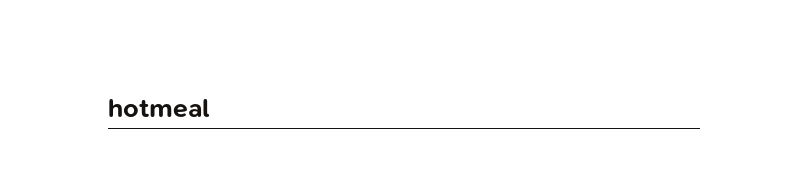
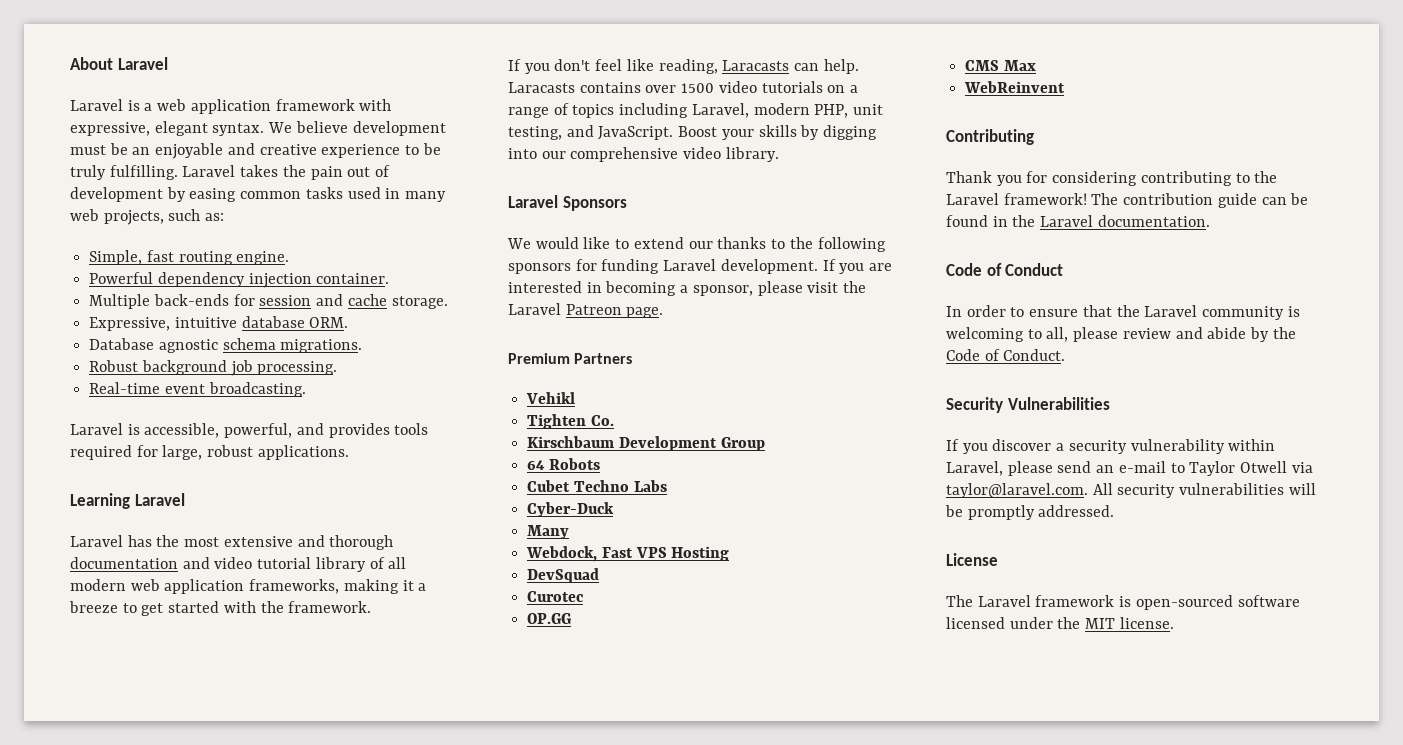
- hotmeal
+ About Laravel
+ Laravel is a web application framework with expressive, elegant syntax. We believe development must be an enjoyable and creative experience to be truly fulfilling. Laravel takes the pain out of development by easing common tasks used in many web projects, such as:
+ Simple, fast routing engine.
+ Powerful dependency injection container.
+ Multiple back-ends for session and cache storage.
+ Expressive, intuitive database ORM.
+ Database agnostic schema migrations.
+ Robust background job processing.
+ Real-time event broadcasting.
+ Laravel is accessible, powerful, and provides tools required for large, robust applications.
+ Learning Laravel
+ Laravel has the most extensive and thorough documentation and video tutorial library of all modern web application frameworks, making it a breeze to get started with the framework.
+ If you don't feel like reading, Laracasts can help. Laracasts contains over 1500 video tutorials on a range of topics including Laravel, modern PHP, unit testing, and JavaScript. Boost your skills by digging into our comprehensive video library.
+ Laravel Sponsors
+ We would like to extend our thanks to the following sponsors for funding Laravel development. If you are interested in becoming a sponsor, please visit the Laravel Patreon page.
+ Premium Partners
+ Vehikl
+ Tighten Co.
+ Kirschbaum Development Group
+ 64 Robots
+ Cubet Techno Labs
+ Cyber-Duck
+ Many
+ Webdock, Fast VPS Hosting
+ DevSquad
+ Curotec
+ OP.GG
+ CMS Max
+ WebReinvent
+ Contributing
+ Thank you for considering contributing to the Laravel framework! The contribution guide can be found in the Laravel documentation.
+ Code of Conduct
+ In order to ensure that the Laravel community is welcoming to all, please review and abide by the Code of Conduct.
+ Security Vulnerabilities
+ If you discover a security vulnerability within Laravel, please send an e-mail to Taylor Otwell via taylor@laravel.com. All security vulnerabilities will be promptly addressed.
+ License
+ The Laravel framework is open-sourced software licensed under the MIT license.

